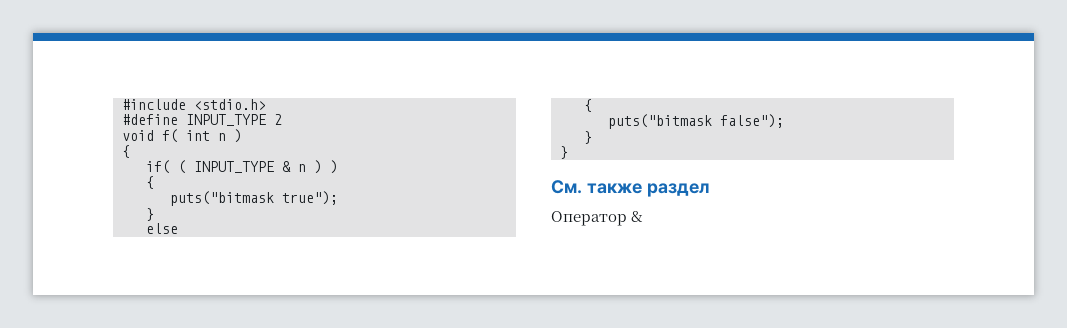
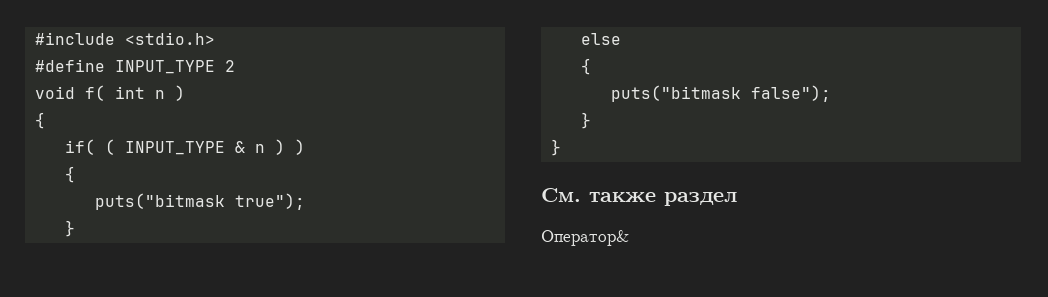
- Оператор &
+ Оператор&

